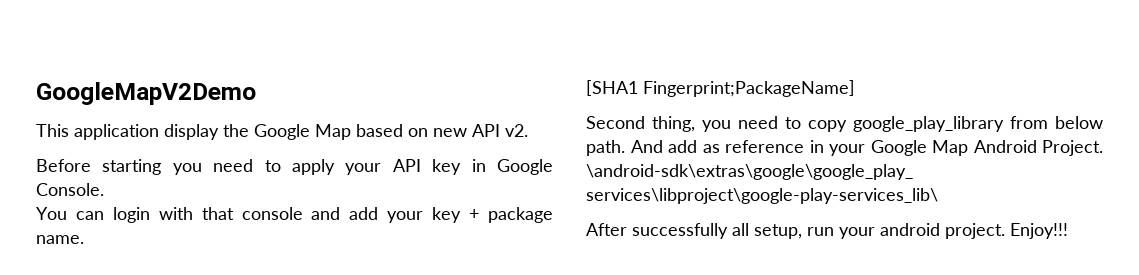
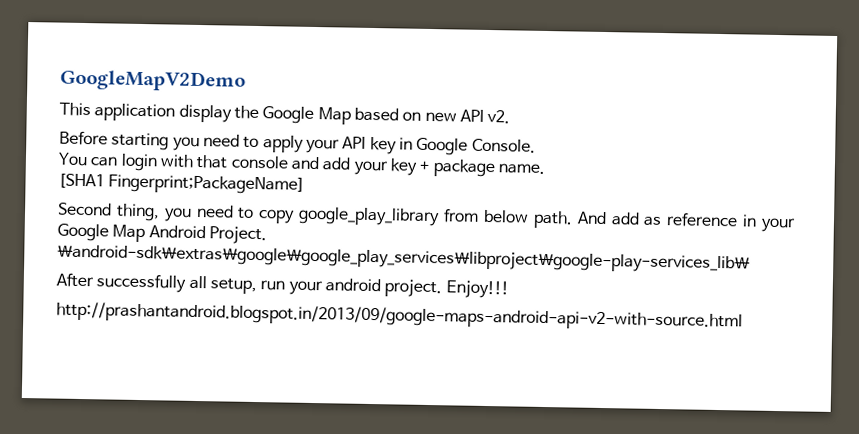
+ http://prashantandroid.blogspot.in/2013/09/google-maps-android-api-v2-with-source.html

